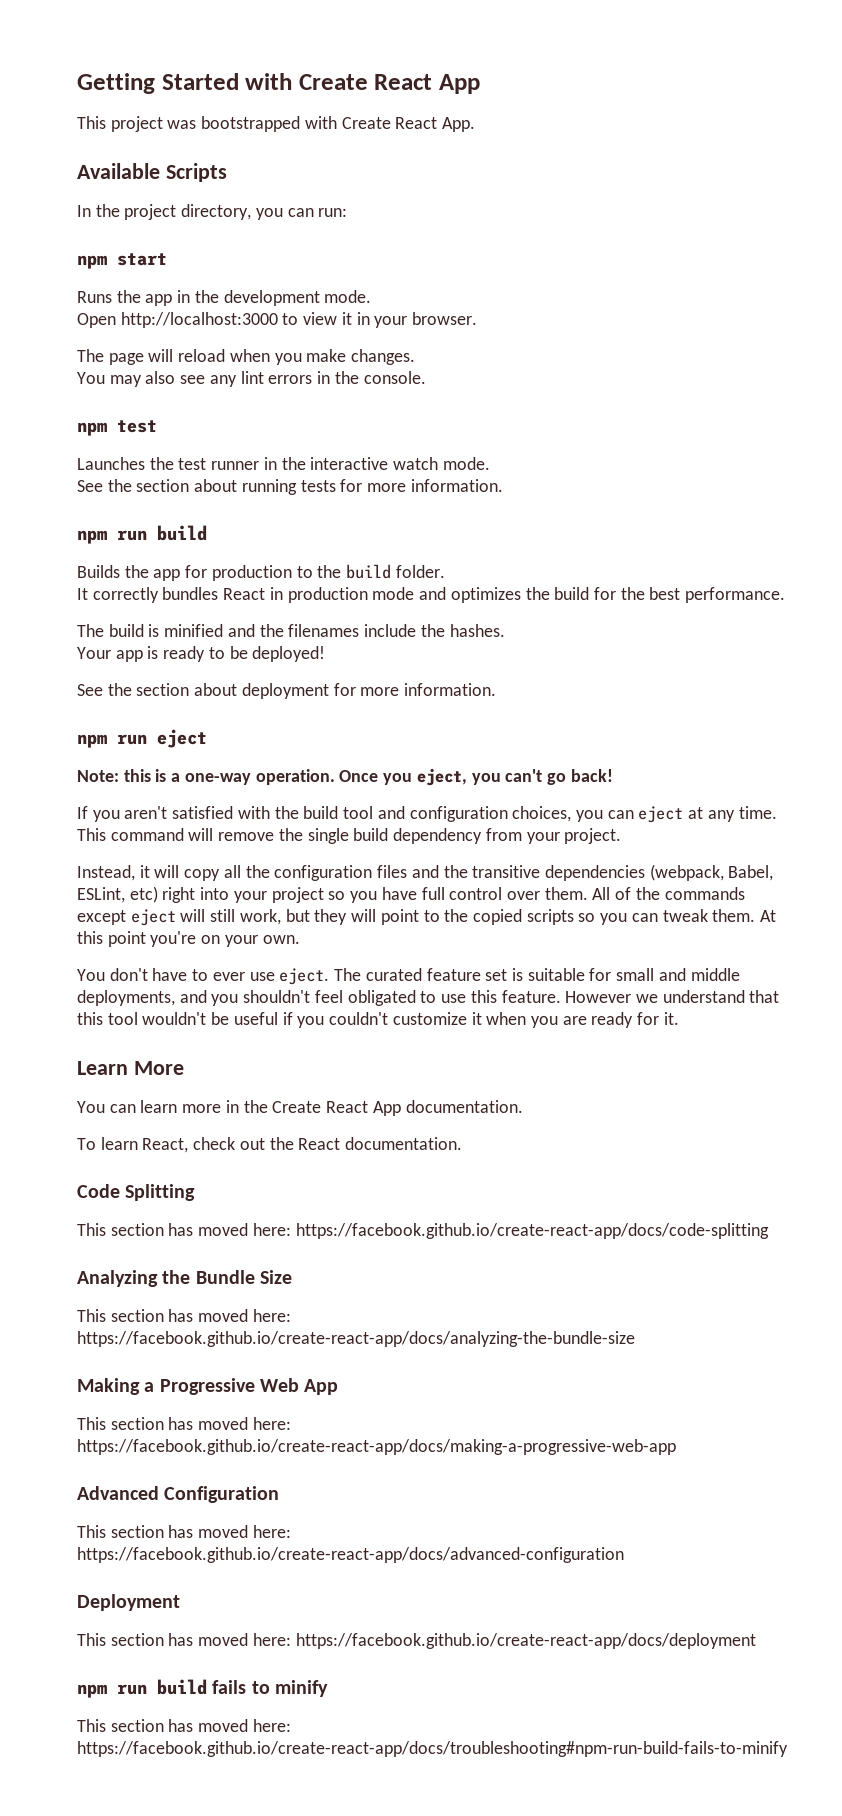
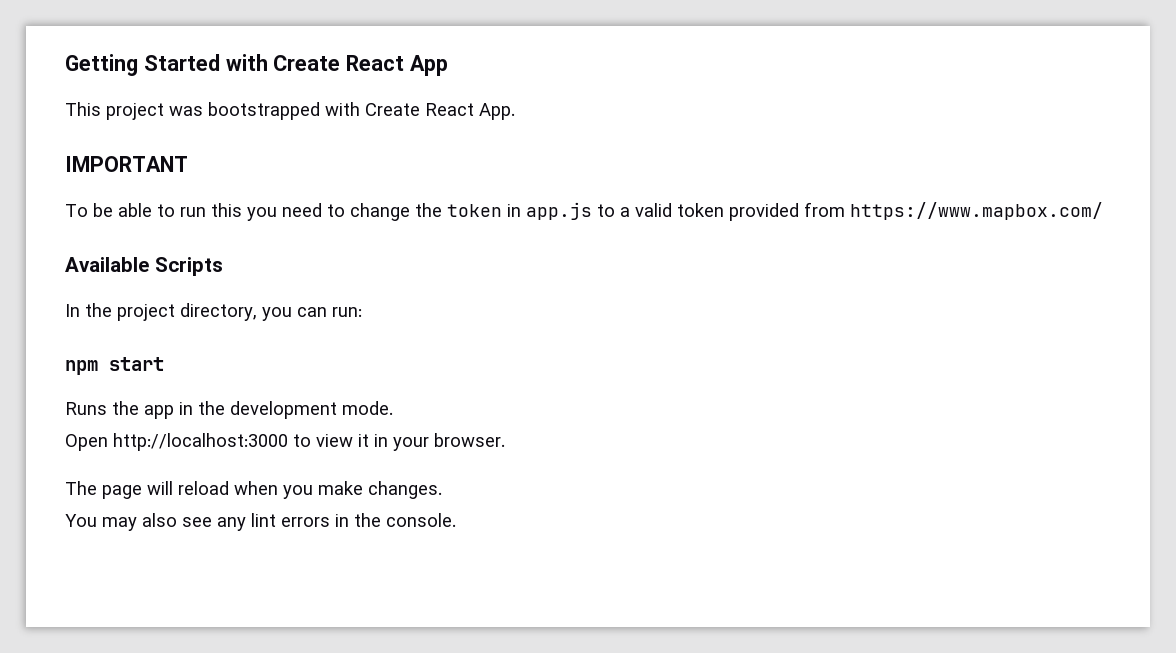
+ IMPORTANT
+ To be able to run this you need to change the token in app.js to a valid token provided from https://www.mapbox.com/
- npm test
- Launches the test runner in the interactive watch mode.
- See the section about running tests for more information.
- npm run build
- Builds the app for production to the build folder.
- It correctly bundles React in production mode and optimizes the build for the best performance.
- The build is minified and the filenames include the hashes.
- Your app is ready to be deployed!
- See the section about deployment for more information.
- npm run eject
- Note: this is a one-way operation. Once you eject, you can't go back!
- If you aren't satisfied with the build tool and configuration choices, you can eject at any time. This command will remove the single build dependency from your project.
- Instead, it will copy all the configuration files and the transitive dependencies (webpack, Babel, ESLint, etc) right into your project so you have full control over them. All of the commands except eject will still work, but they will point to the copied scripts so you can tweak them. At this point you're on your own.
- You don't have to ever use eject. The curated feature set is suitable for small and middle deployments, and you shouldn't feel obligated to use this feature. However we understand that this tool wouldn't be useful if you couldn't customize it when you are ready for it.
- Learn More
- You can learn more in the Create React App documentation.
- To learn React, check out the React documentation.
- Code Splitting
- This section has moved here: https://facebook.github.io/create-react-app/docs/code-splitting
- Analyzing the Bundle Size
- This section has moved here: https://facebook.github.io/create-react-app/docs/analyzing-the-bundle-size
- Making a Progressive Web App
- This section has moved here: https://facebook.github.io/create-react-app/docs/making-a-progressive-web-app
- Advanced Configuration
- This section has moved here: https://facebook.github.io/create-react-app/docs/advanced-configuration
- Deployment
- This section has moved here: https://facebook.github.io/create-react-app/docs/deployment
- npm run build fails to minify
- This section has moved here: https://facebook.github.io/create-react-app/docs/troubleshooting#npm-run-build-fails-to-minify

